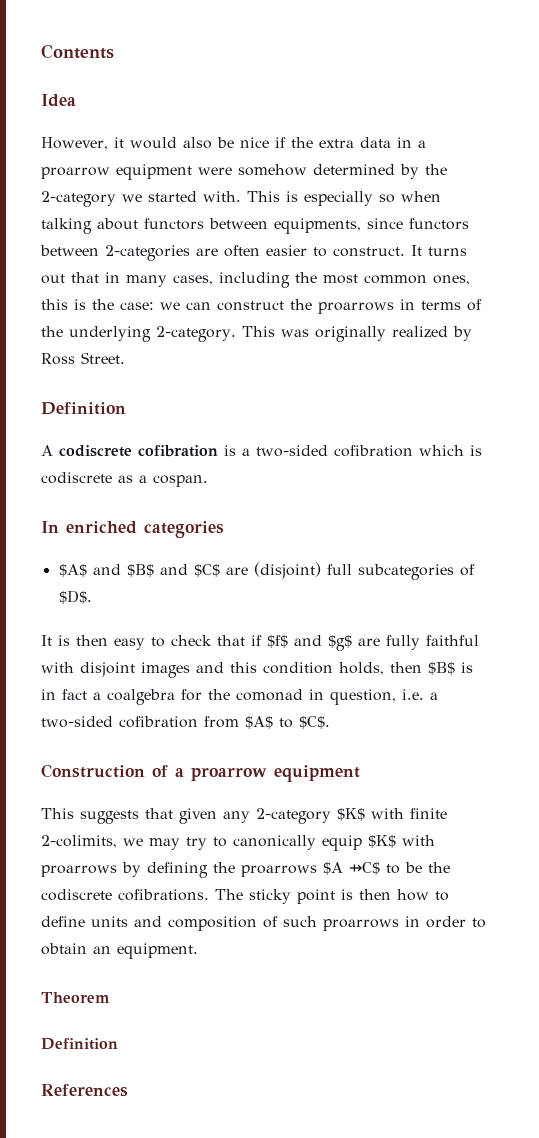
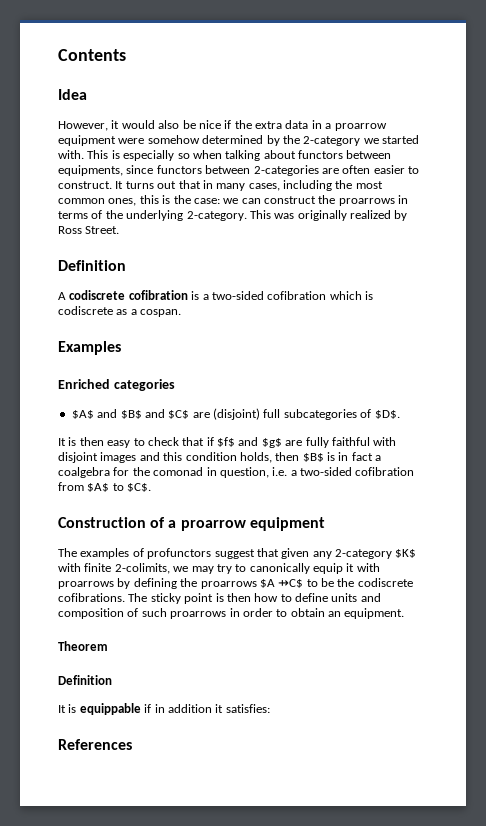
- In enriched categories
+ Examples
+ Enriched categories
- This suggests that given any 2-category $K$ with finite 2-colimits, we may try to canonically equip $K$ with proarrows by defining the proarrows $A ⇸C$ to be the codiscrete cofibrations.
+ The examples of profunctors suggest that given any 2-category $K$ with finite 2-colimits, we may try to canonically equip it with proarrows by defining the proarrows $A ⇸C$ to be the codiscrete cofibrations.
+ It is equippable if in addition it satisfies:

